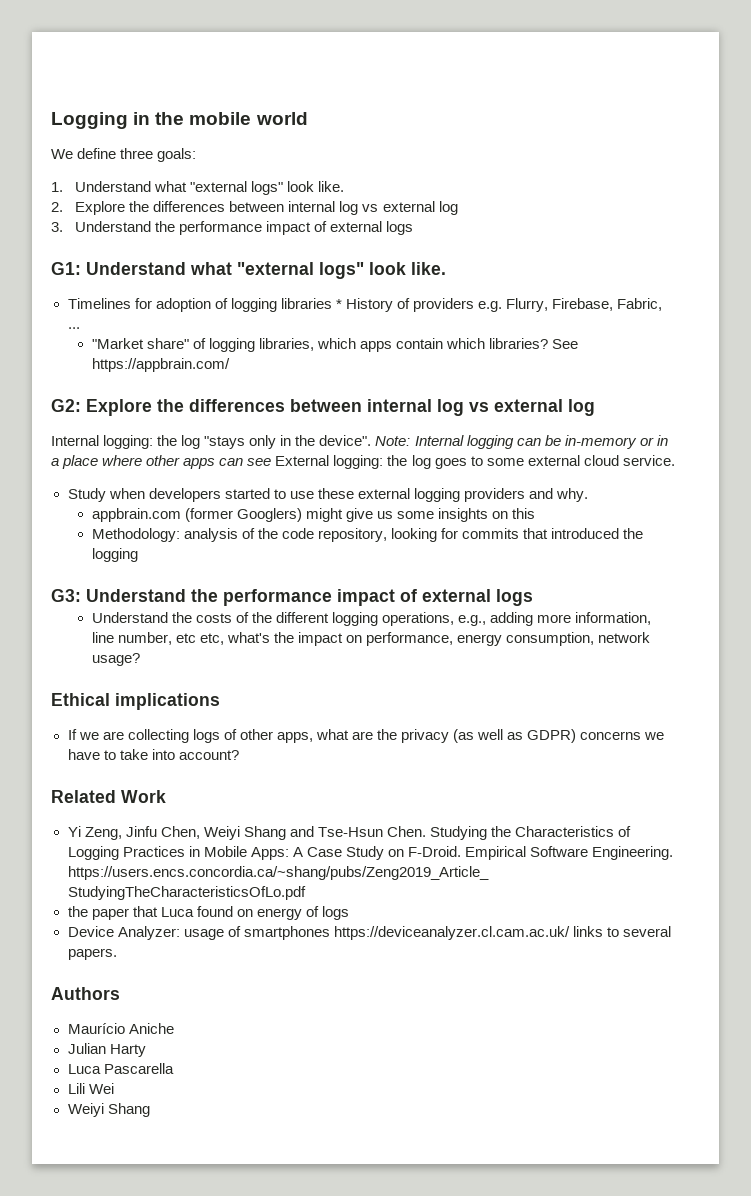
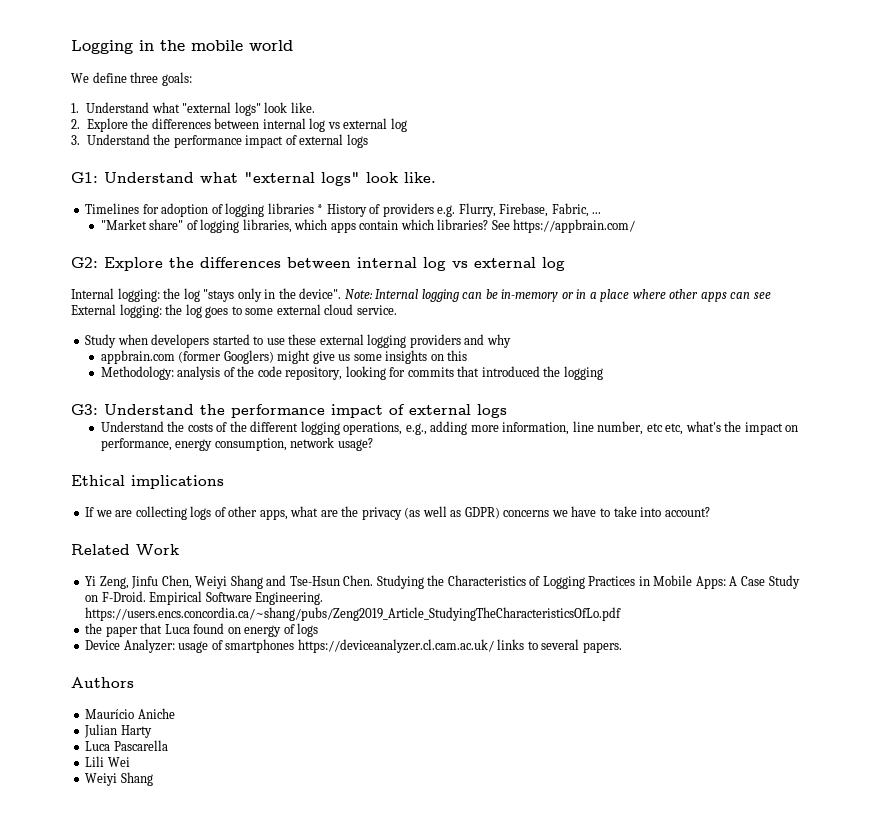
- Study when developers started to use these external logging providers and why.
+ Study when developers started to use these external logging providers and why

